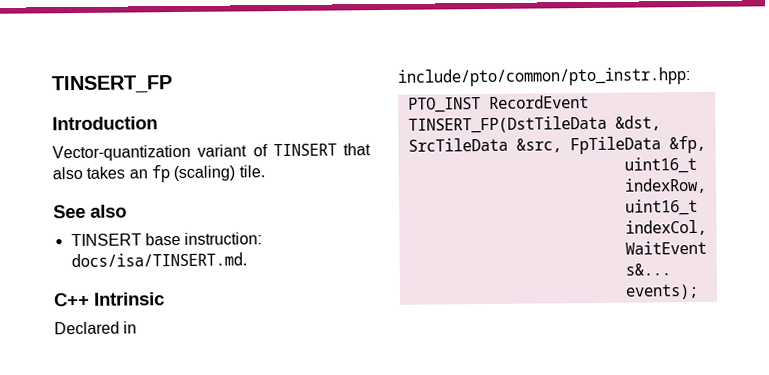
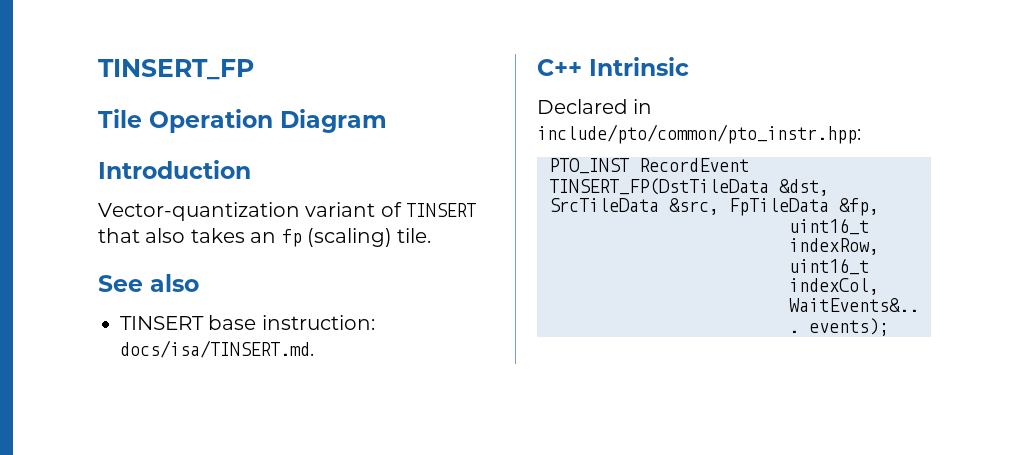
+ Tile Operation Diagram

